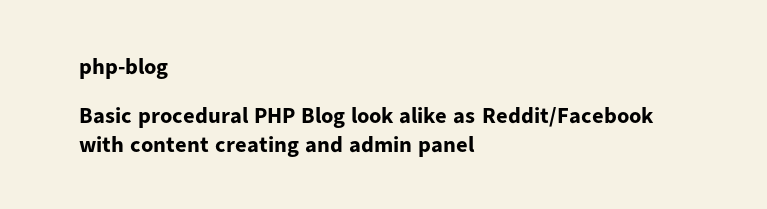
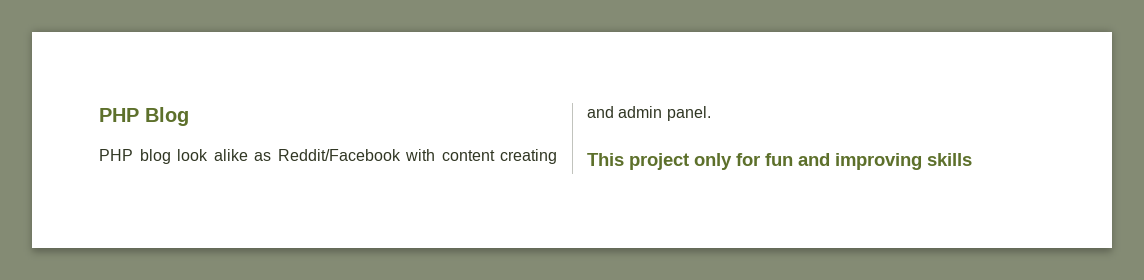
- php-blog
- Basic procedural PHP Blog look alike as Reddit/Facebook with content creating and admin panel
+ PHP Blog
+ PHP blog look alike as Reddit/Facebook with content creating and admin panel.
+ This project only for fun and improving skills

